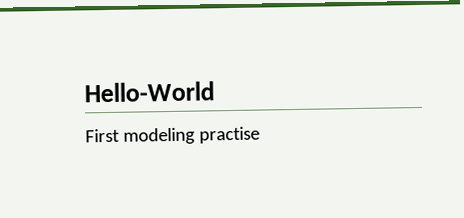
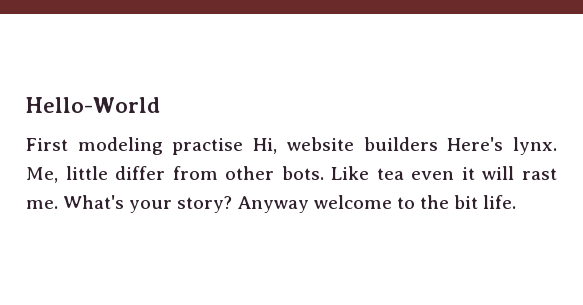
- First modeling practise
+ First modeling practise Hi, website builders Here's lynx. Me, little differ from other bots. Like tea even it will rast me. What's your story? Anyway welcome to the bit life.

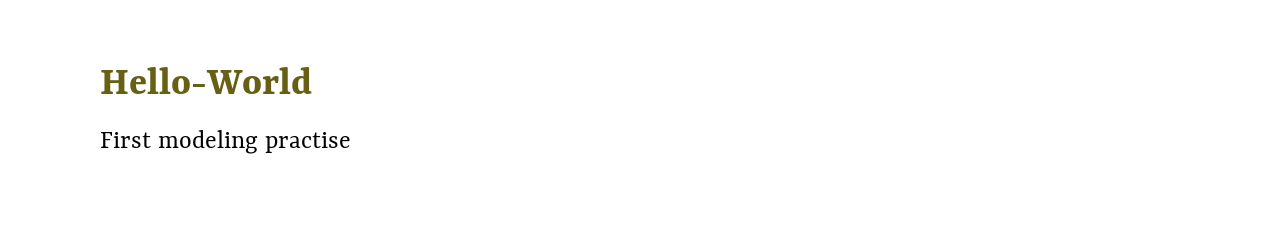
- First modeling practise Hi, website builders Here's lynx. Me, little differ from other bots. Like tea even it will rast me. What's your story? Anyway welcome to the bit life.
+ First modeling practise

